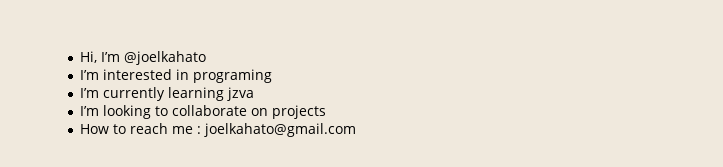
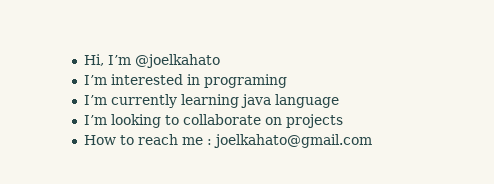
- I’m currently learning jzva
+ I’m currently learning java language

